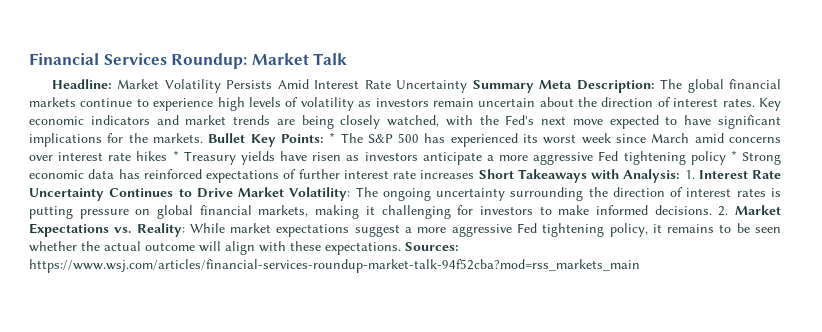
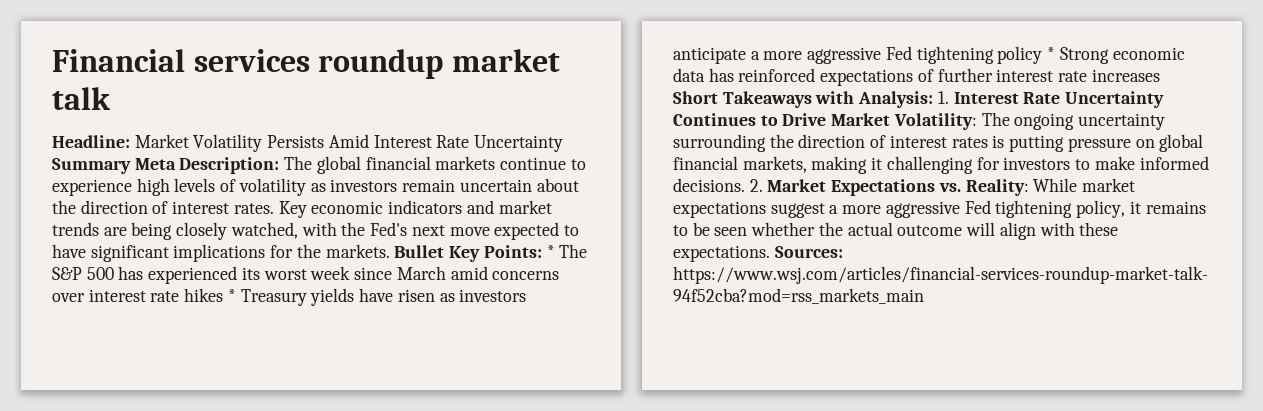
- Financial Services Roundup: Market Talk
+ Financial services roundup market talk

